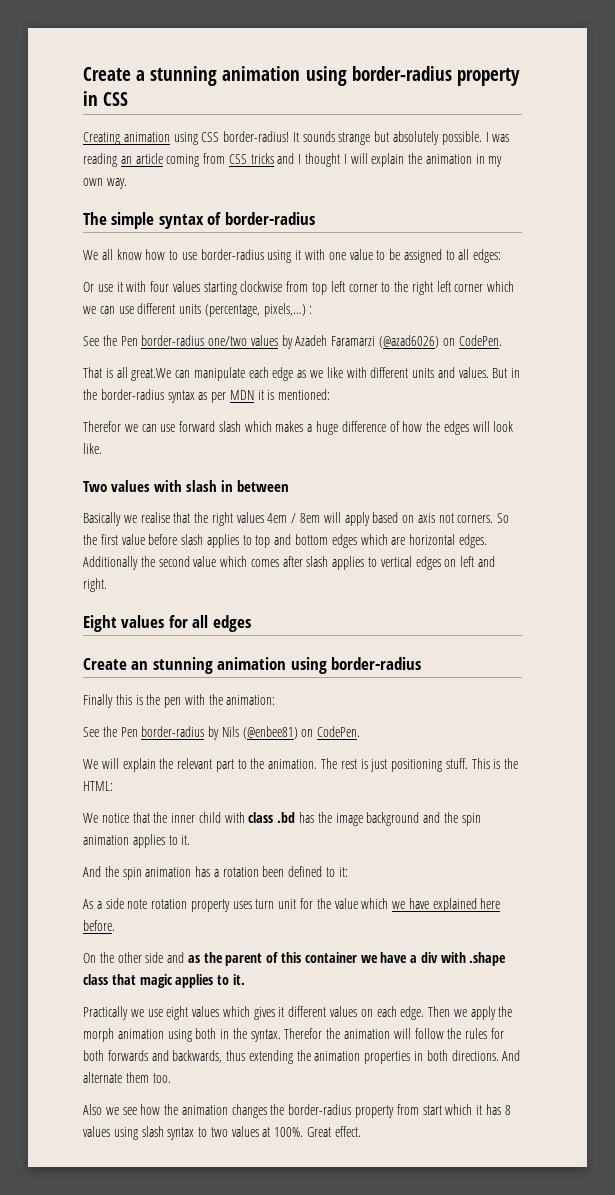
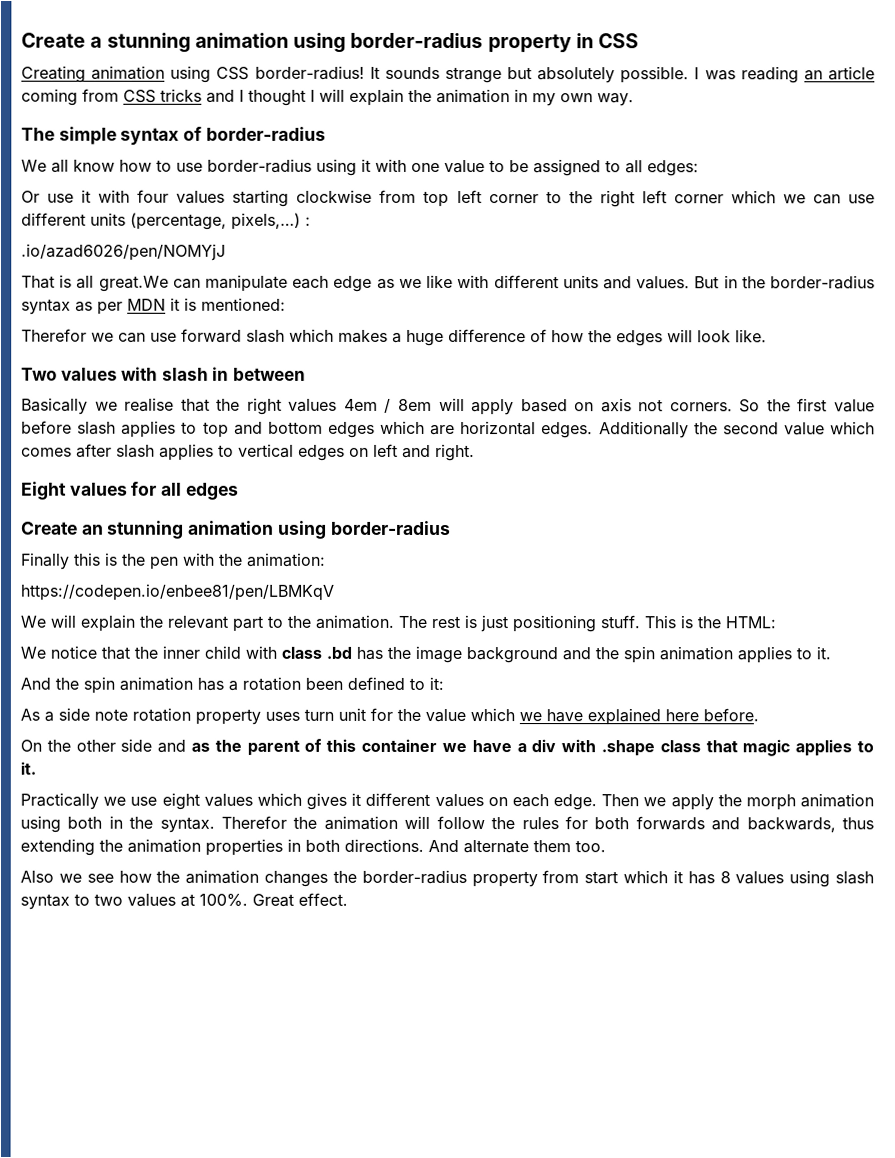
- See the Pen border-radius one/two values by Azadeh Faramarzi (@azad6026) on CodePen.
+ .io/azad6026/pen/NOMYjJ
- See the Pen border-radius by Nils (@enbee81) on CodePen.
+ https://codepen.io/enbee81/pen/LBMKqV

